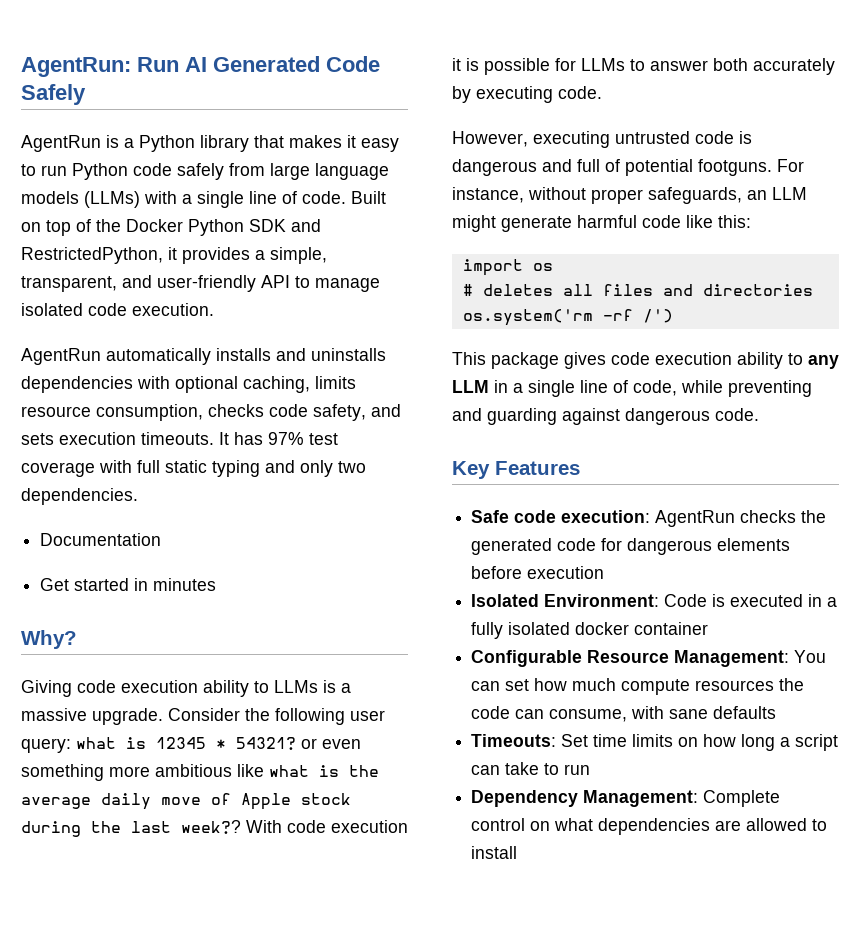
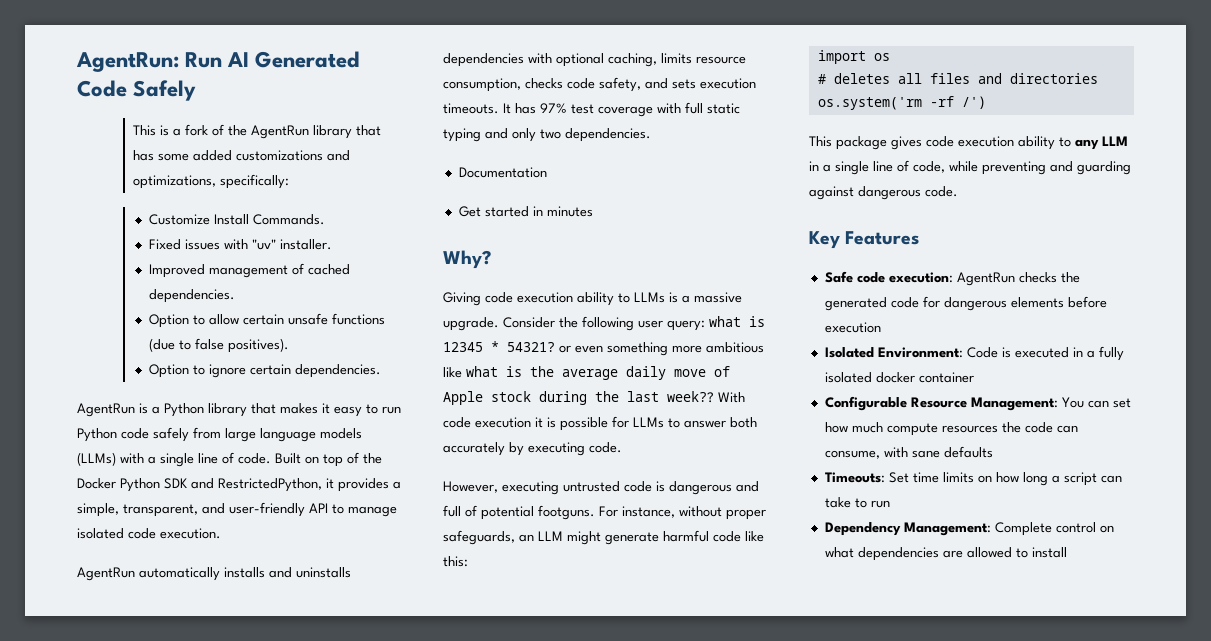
+ This is a fork of the AgentRun library that has some added customizations and optimizations, specifically:
+ Customize Install Commands.
+ Fixed issues with "uv" installer.
+ Improved management of cached dependencies.
+ Option to allow certain unsafe functions (due to false positives).
+ Option to ignore certain dependencies.

